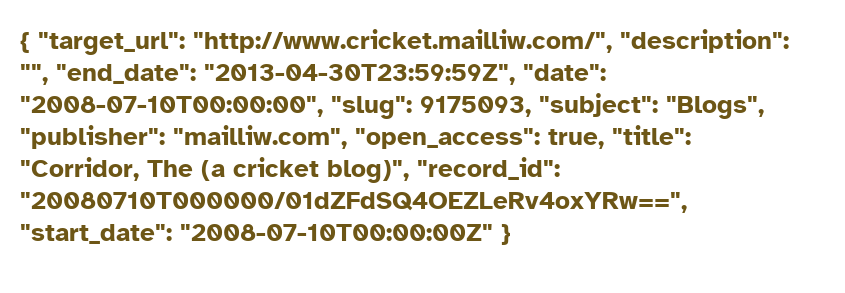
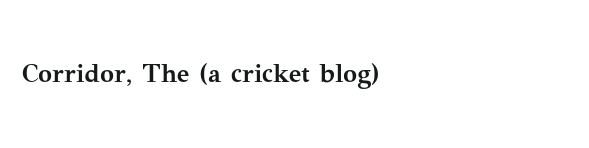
- { "target_url": "http://www.cricket.mailliw.com/", "description": "", "end_date": "2013-04-30T23:59:59Z", "date": "2008-07-10T00:00:00", "slug": 9175093, "subject": "Blogs", "publisher": "mailliw.com", "open_access": true, "title": "Corridor, The (a cricket blog)", "record_id": "20080710T000000/01dZFdSQ4OEZLeRv4oxYRw==", "start_date": "2008-07-10T00:00:00Z" }
+ Corridor, The (a cricket blog)

